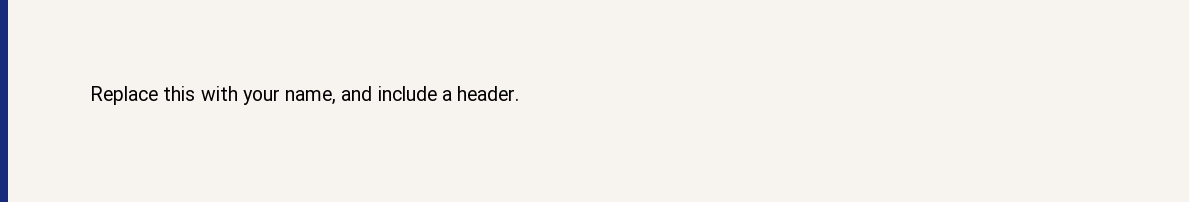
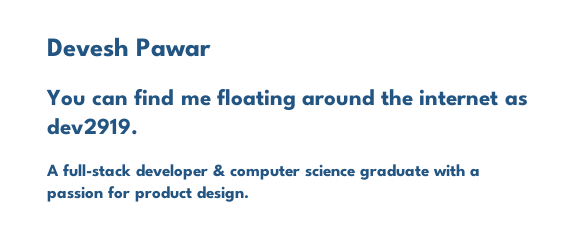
- Replace this with your name, and include a header.
+ Devesh Pawar
+ You can find me floating around the internet as dev2919.
+ A full-stack developer & computer science graduate with a passion for product design.

